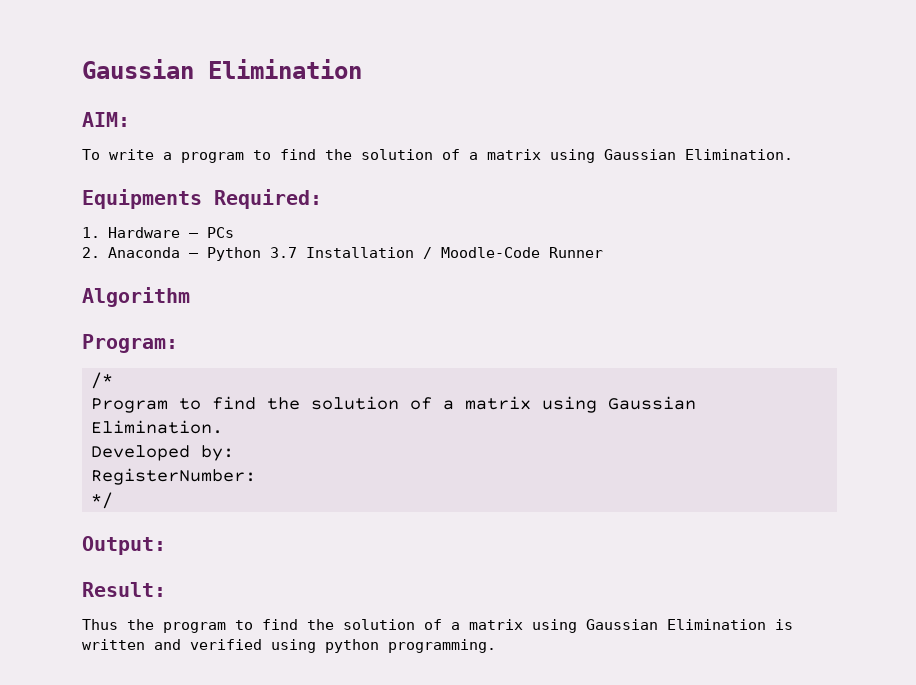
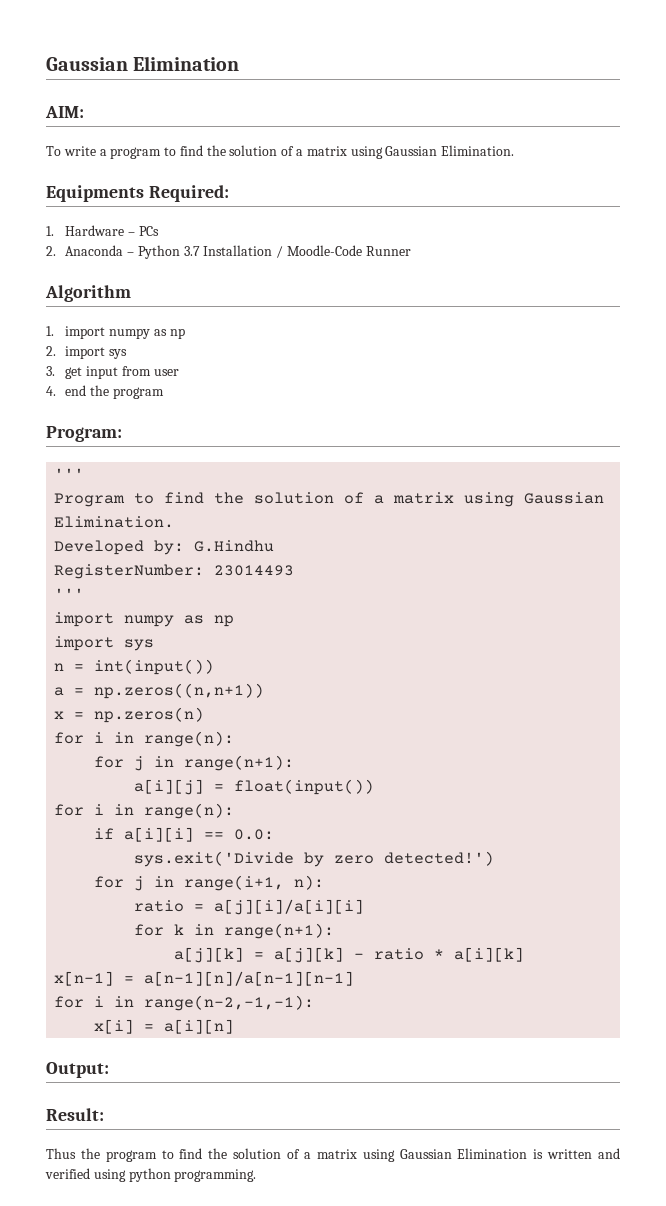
+ 1. import numpy as np
+ 2. import sys
+ 3. get input from user
+ 4. end the program
  Program:
- /*
+ '''
- Developed by:
+ Developed by: G.Hindhu
- RegisterNumber:
- */
+ RegisterNumber: 23014493
+ '''
+ import numpy as np
+ import sys
+ n = int(input())
+ a = np.zeros((n,n+1))
+ x = np.zeros(n)
+ for i in range(n):
+ for j in range(n+1):
+ a[i][j] = float(input())
+ for i in range(n):
+ if a[i][i] == 0.0:
+ sys.exit('Divide by zero detected!')
+ for j in range(i+1, n):
+ ratio = a[j][i]/a[i][i]
+ for k in range(n+1):
+ a[j][k] = a[j][k] - ratio * a[i][k]
+ x[n-1] = a[n-1][n]/a[n-1][n-1]
+ for i in range(n-2,-1,-1):
+ x[i] = a[i][n]

